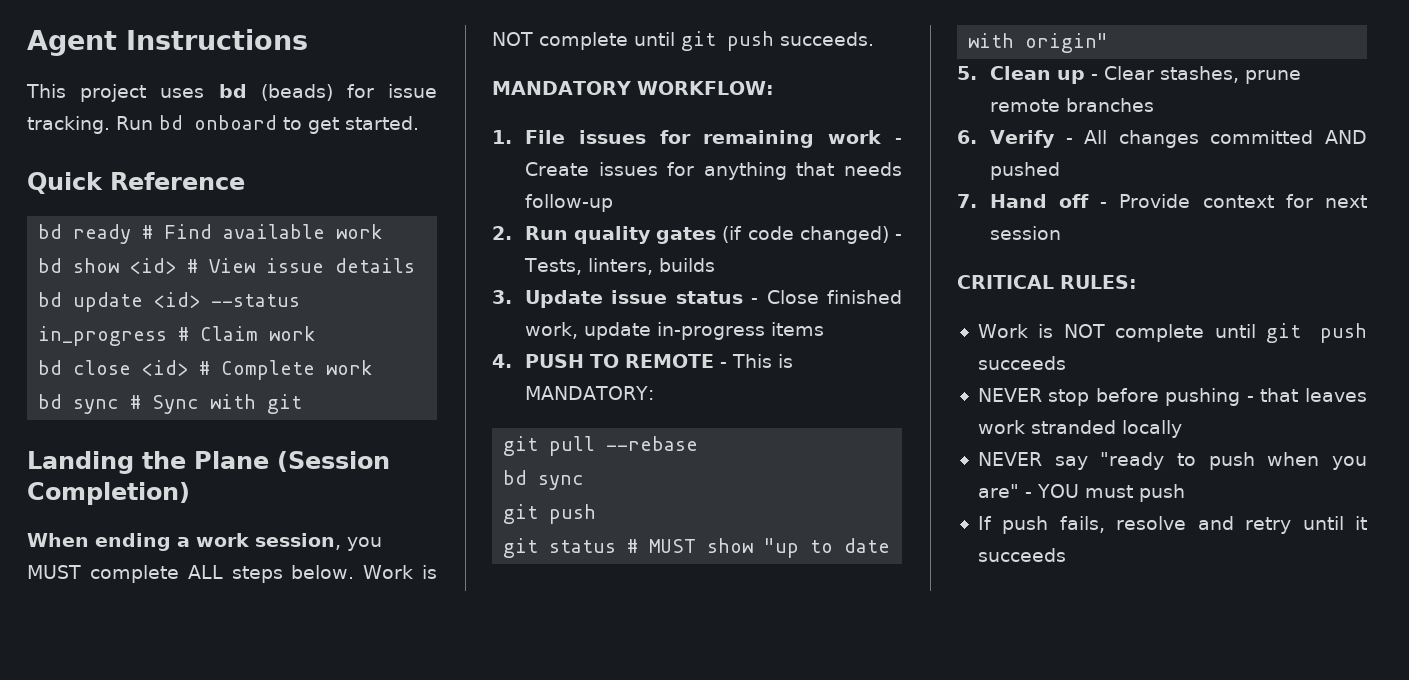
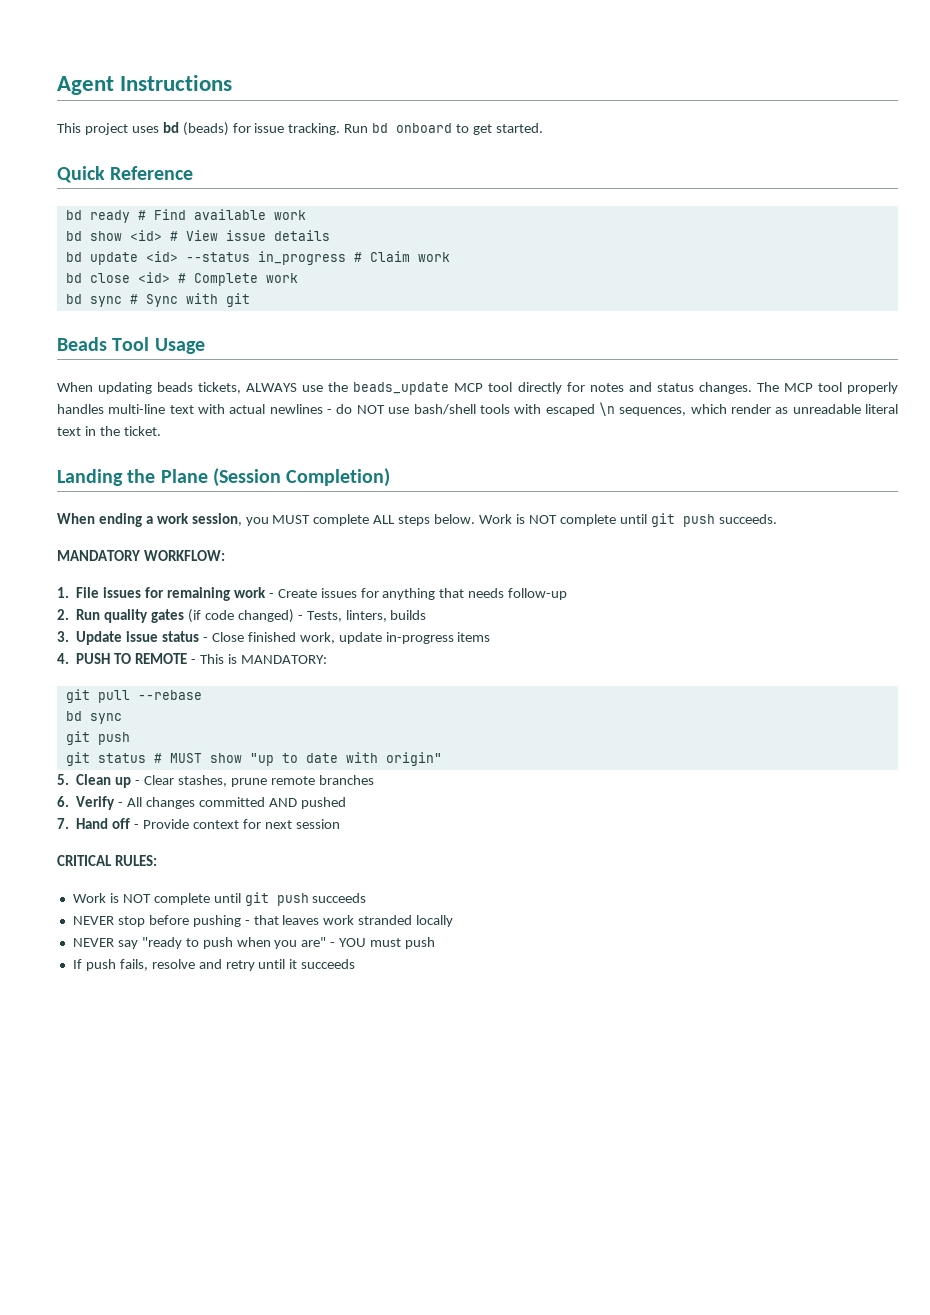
+ Beads Tool Usage
+ When updating beads tickets, ALWAYS use the beads_update MCP tool directly for notes and status changes. The MCP tool properly handles multi-line text with actual newlines - do NOT use bash/shell tools with escaped \n sequences, which render as unreadable literal text in the ticket.

